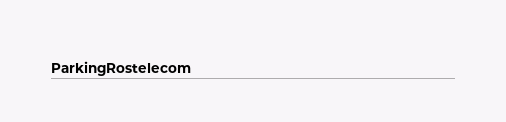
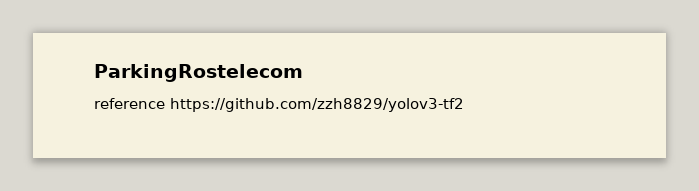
+ reference https://github.com/zzh8829/yolov3-tf2

